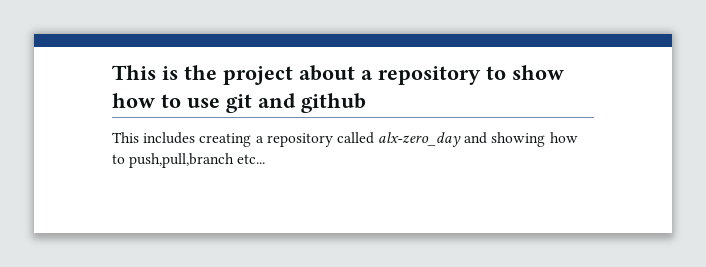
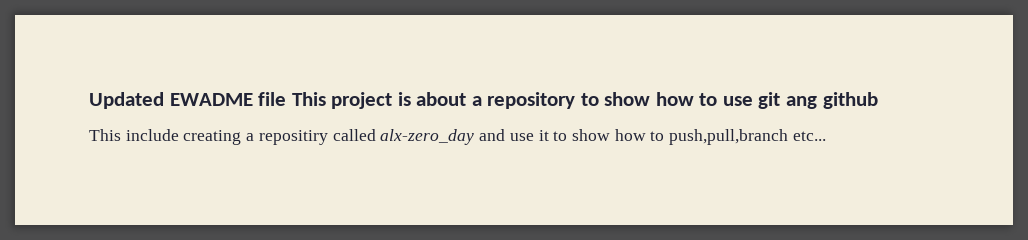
- This is the project about a repository to show how to use git and github
+ Updated EWADME file This project is about a repository to show how to use git ang github
- This includes creating a repository called alx-zero_day and showing how to push,pull,branch etc...
+ This include creating a repositiry called alx-zero_day and use it to show how to push,pull,branch etc...

